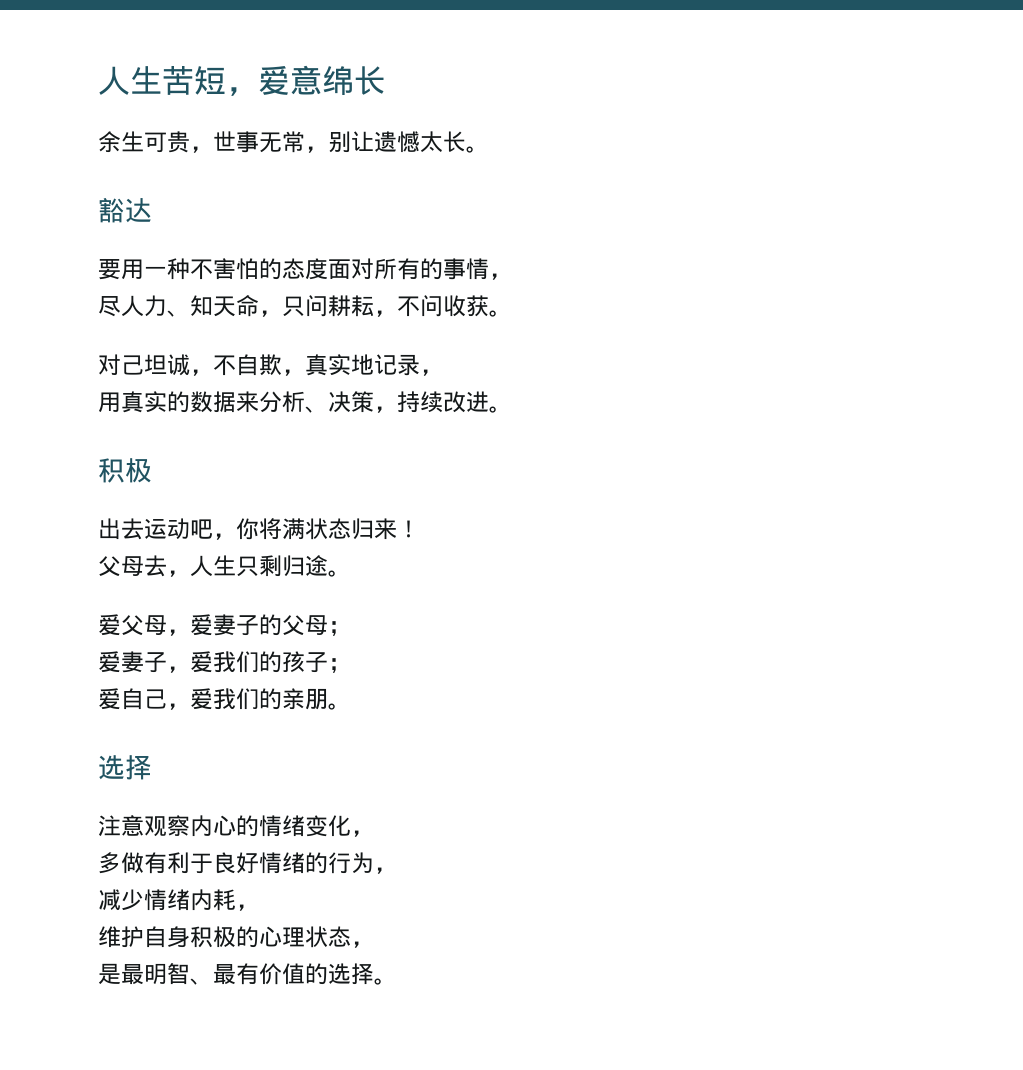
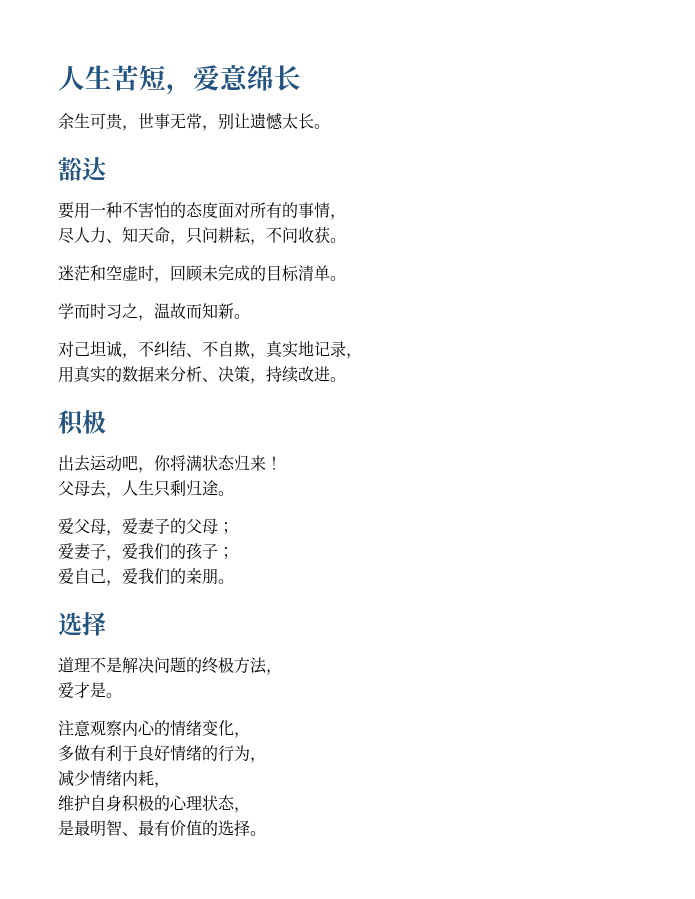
+ 迷茫和空虚时，回顾未完成的目标清单。
+ 学而时习之，温故而知新。
- 对己坦诚，不自欺，真实地记录，
+ 对己坦诚，不纠结、不自欺，真实地记录，
+ 道理不是解决问题的终极方法，
+ 爱才是。

